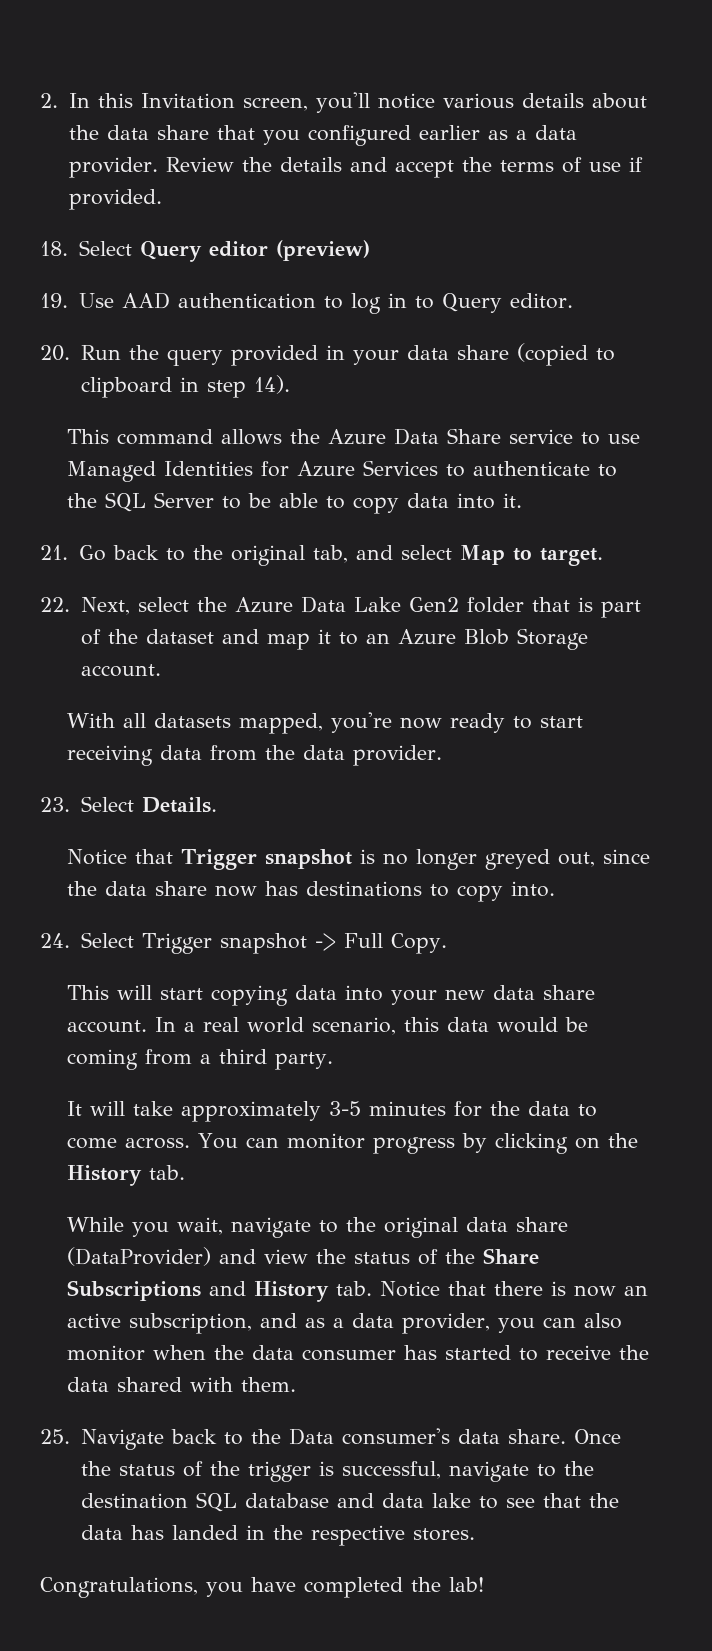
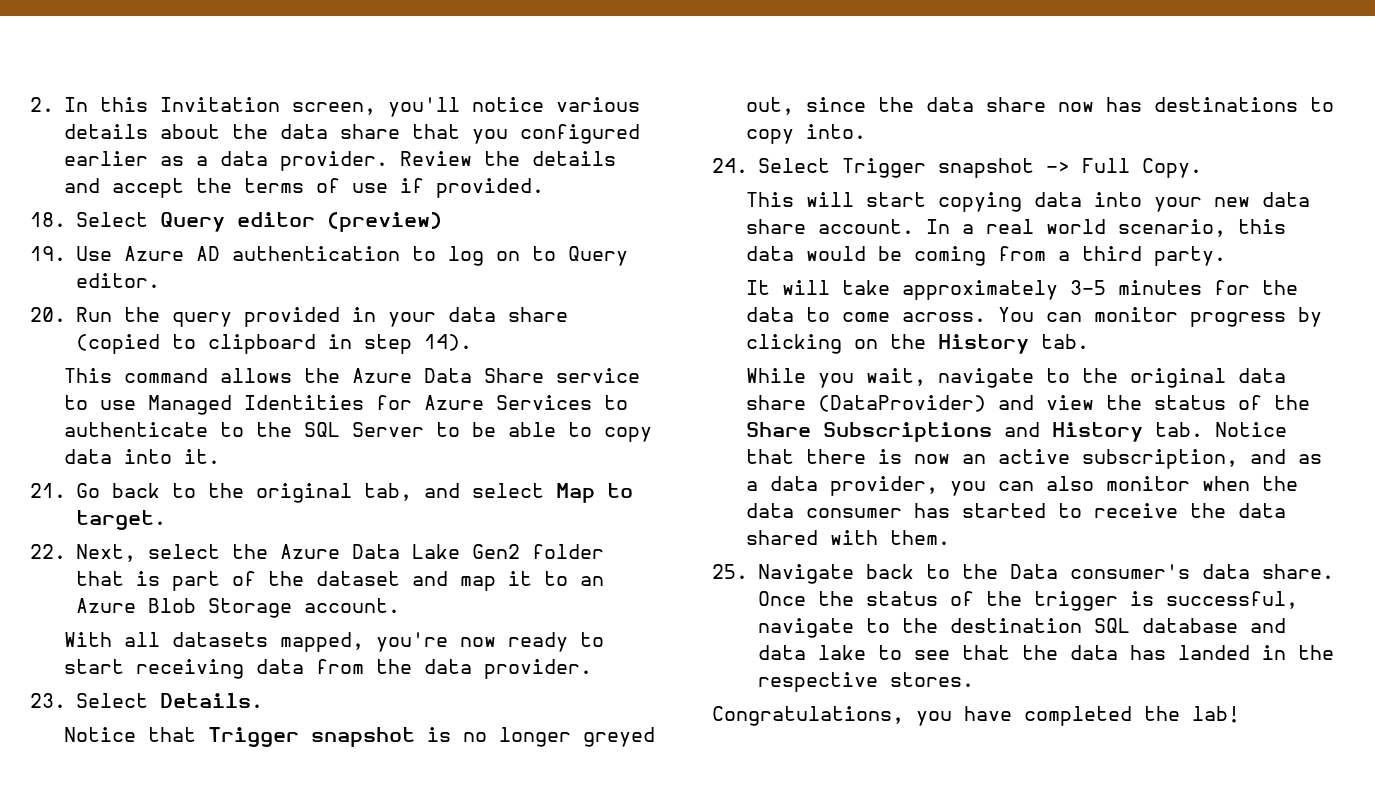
- 19. Use AAD authentication to log in to Query editor.
+ 19. Use Azure AD authentication to log on to Query editor.

